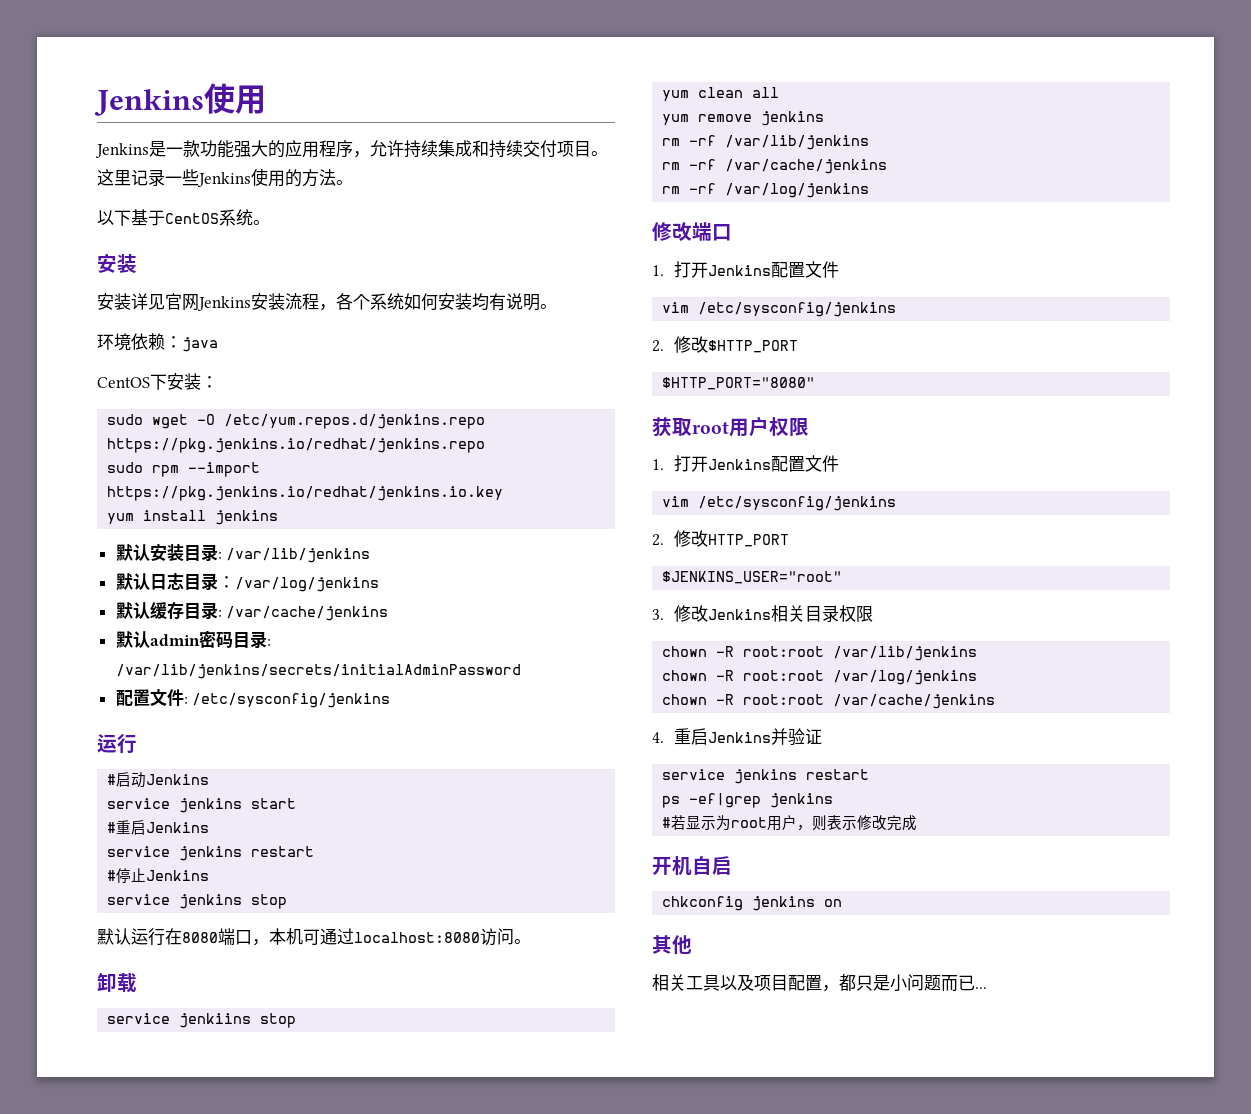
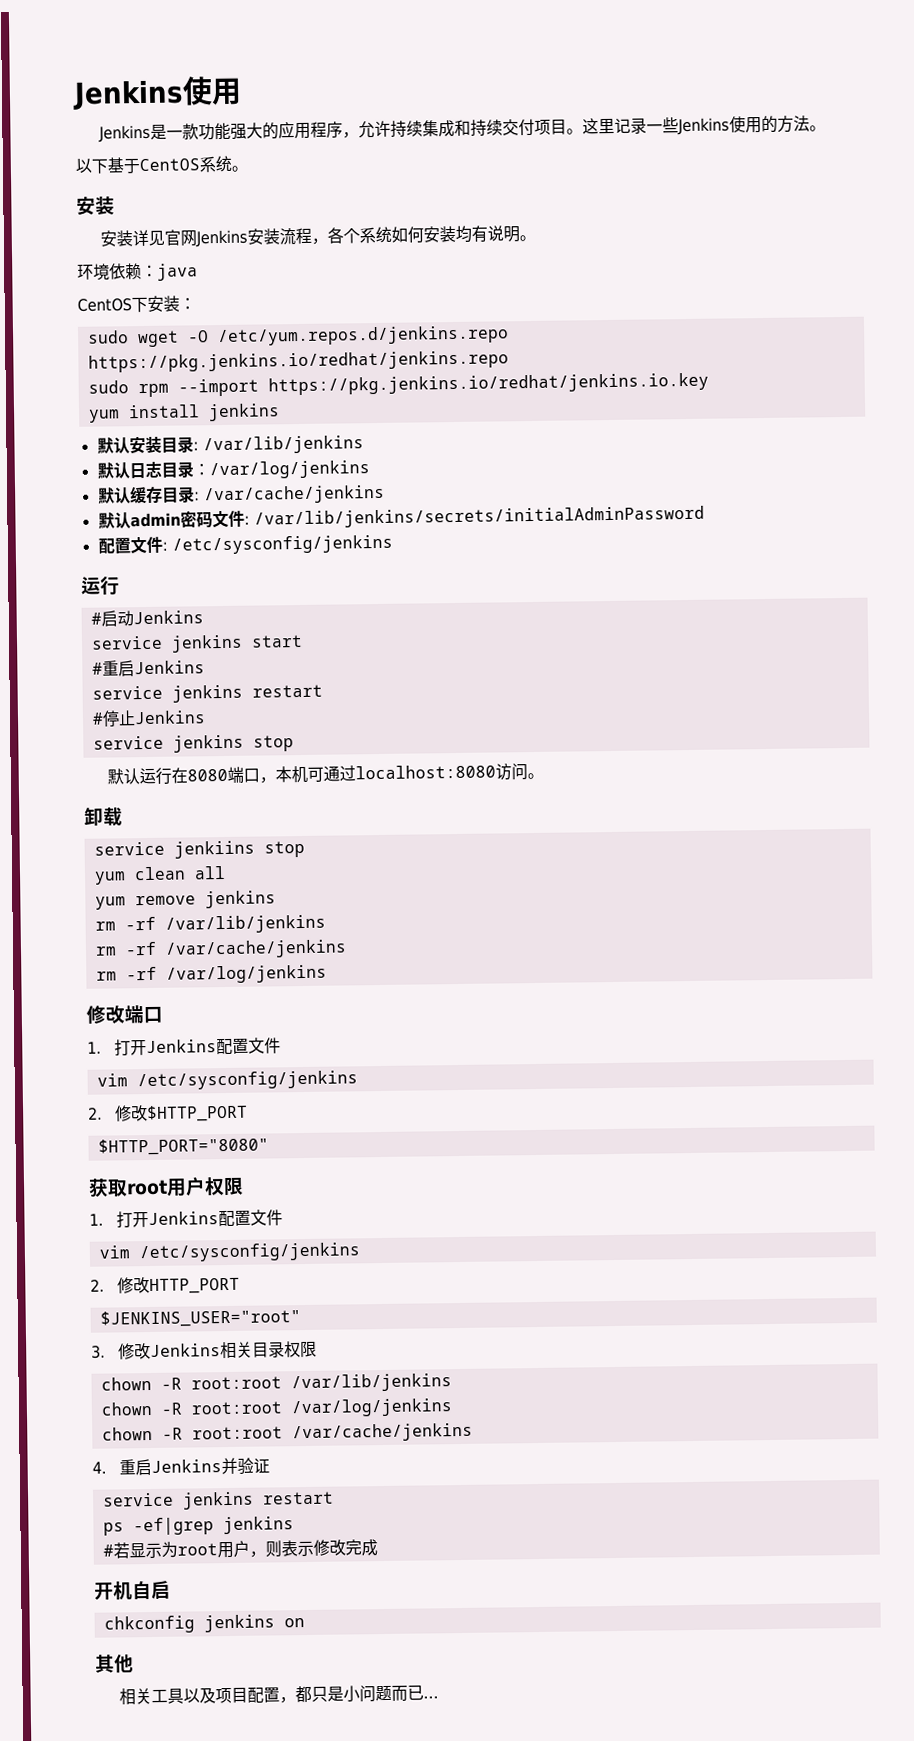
- 默认admin密码目录: /var/lib/jenkins/secrets/initialAdminPassword
+ 默认admin密码文件: /var/lib/jenkins/secrets/initialAdminPassword

